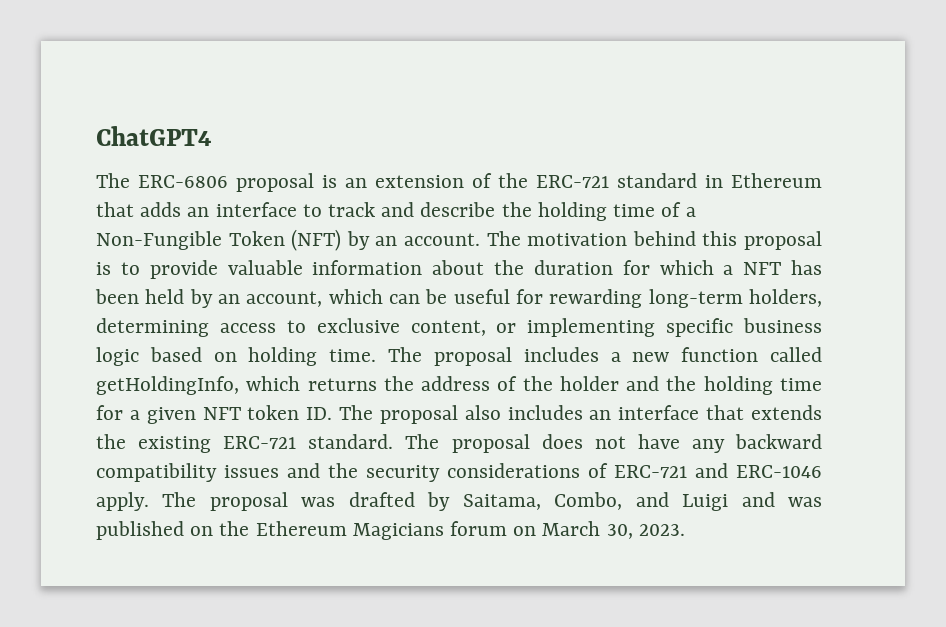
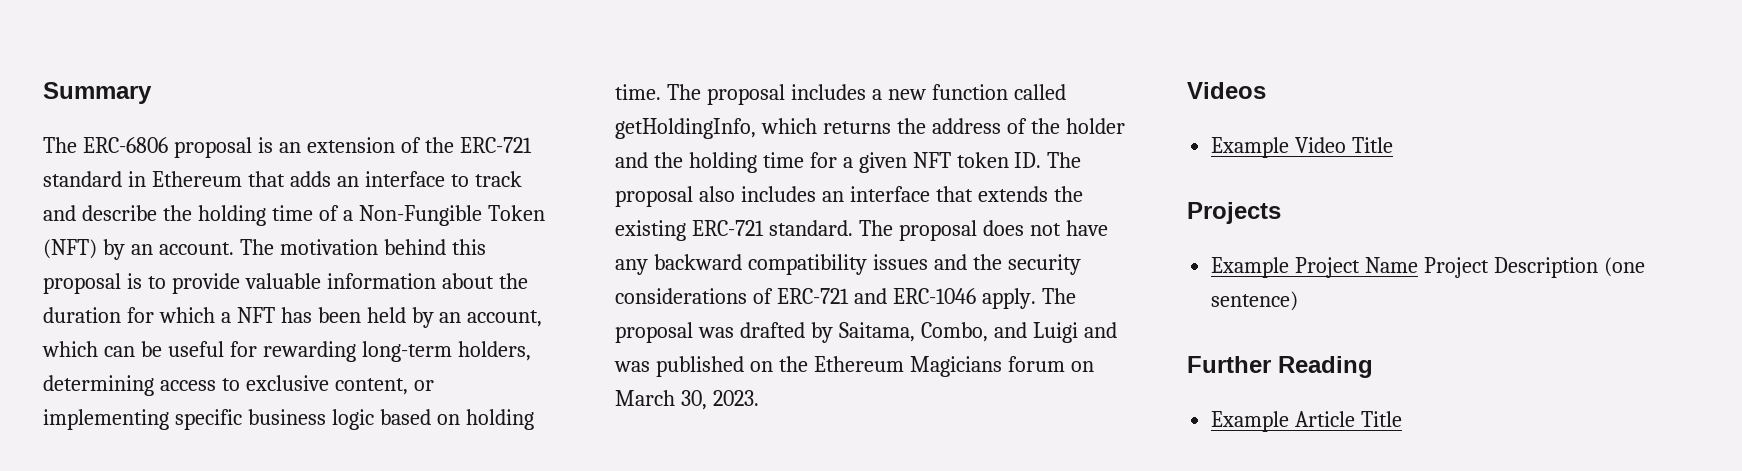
- ChatGPT4
+ Summary
+ Videos
+ Example Video Title
+ Projects
+ Example Project Name Project Description (one sentence)
+ Further Reading
+ Example Article Title

